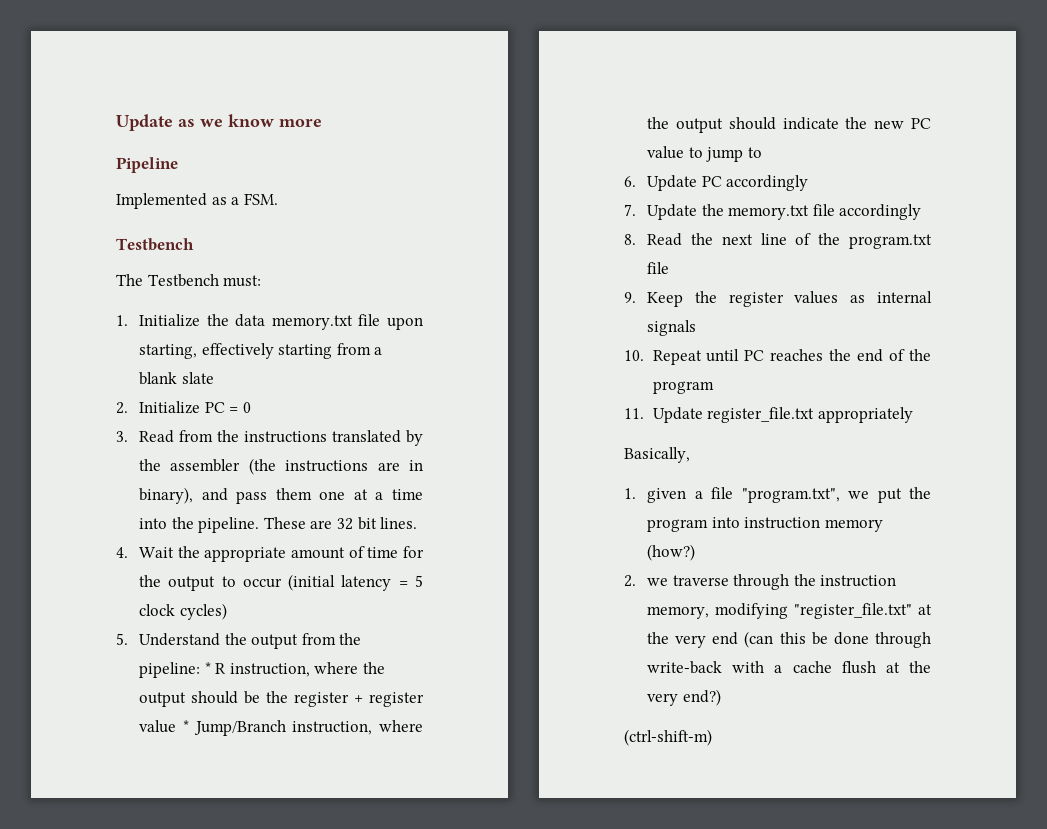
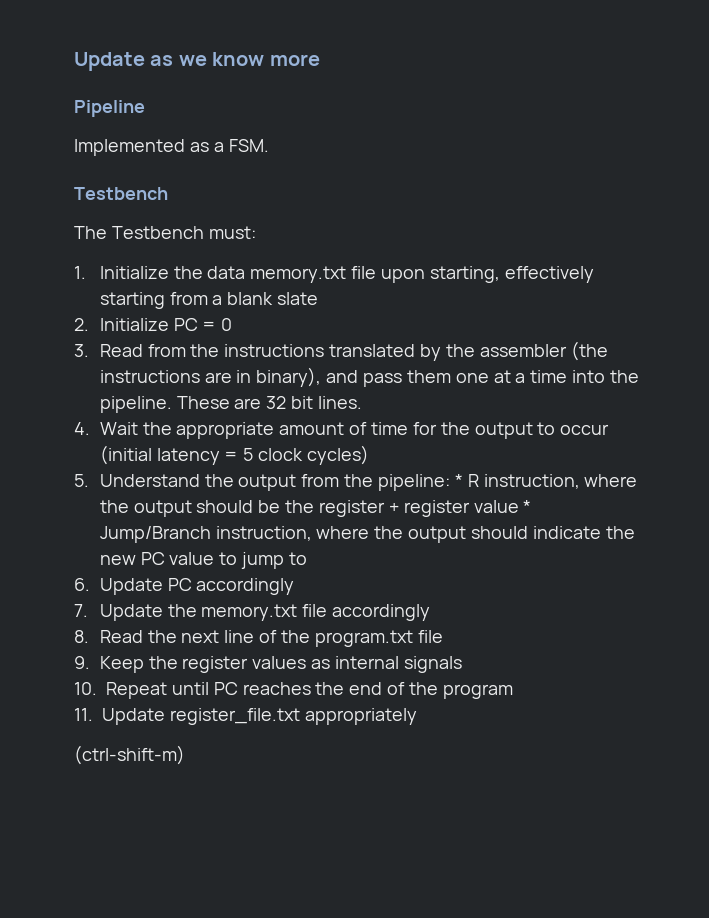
- Basically,
- 1. given a file "program.txt", we put the program into instruction memory (how?)
- 2. we traverse through the instruction memory, modifying "register_file.txt" at the very end (can this be done through write-back with a cache flush at the very end?)

